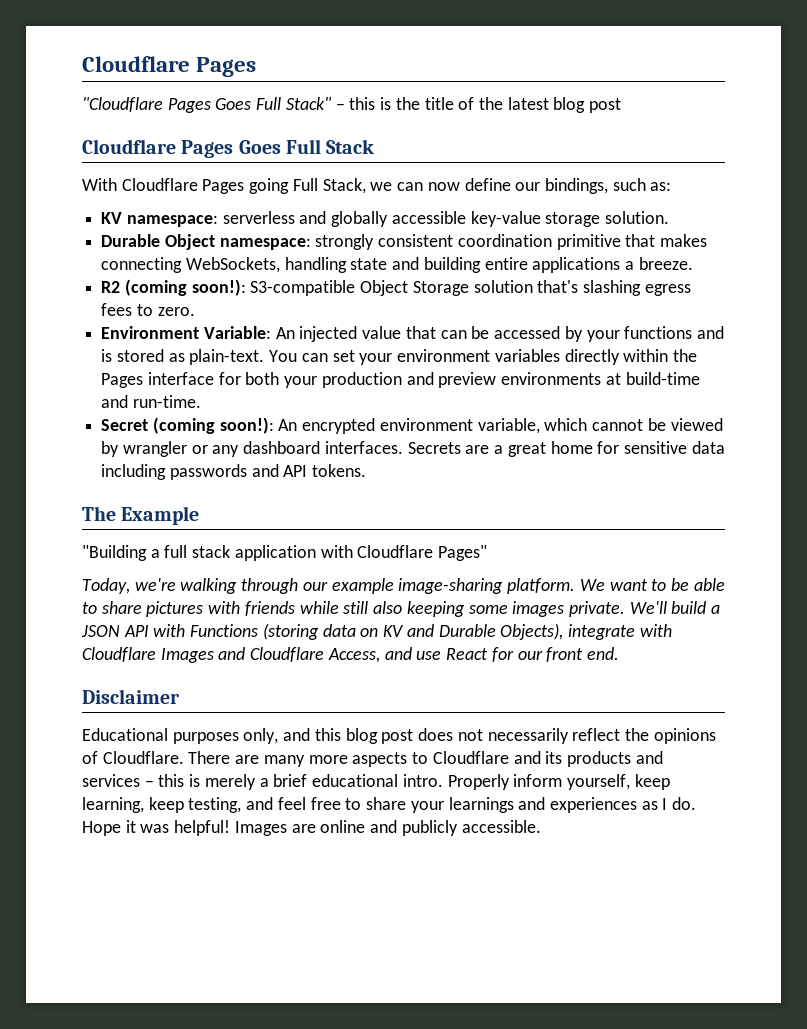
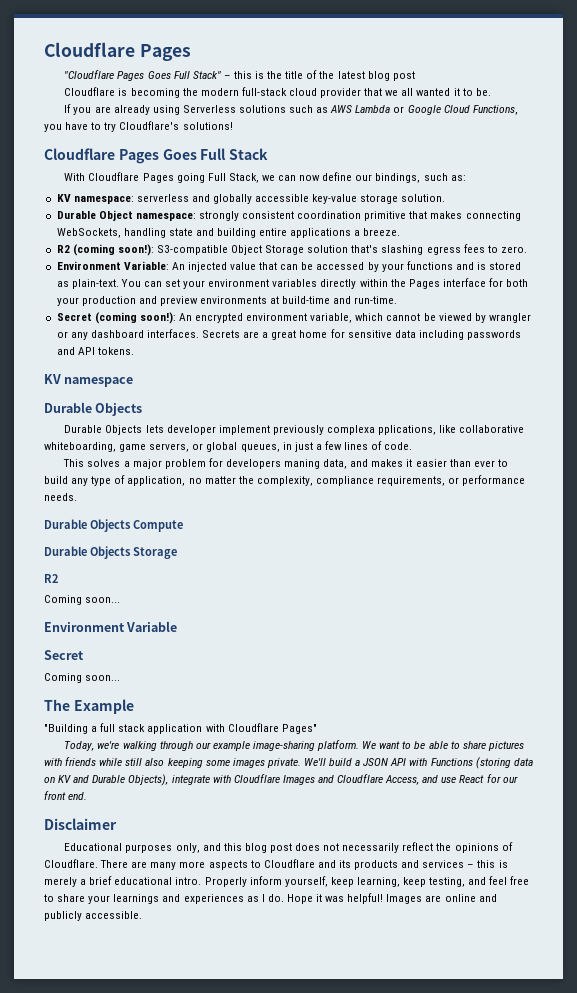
+ Cloudflare is becoming the modern full-stack cloud provider that we all wanted it to be.
+ If you are already using Serverless solutions such as AWS Lambda or Google Cloud Functions, you have to try Cloudflare's solutions!
+ KV namespace
+ Durable Objects
+ Durable Objects lets developer implement previously complexa pplications, like collaborative whiteboarding, game servers, or global queues, in just a few lines of code.
+ This solves a major problem for developers maning data, and makes it easier than ever to build any type of application, no matter the complexity, compliance requirements, or performance needs.
+ Durable Objects Compute
+ Durable Objects Storage
+ R2
+ Coming soon...
+ Environment Variable
+ Secret
+ Coming soon...

